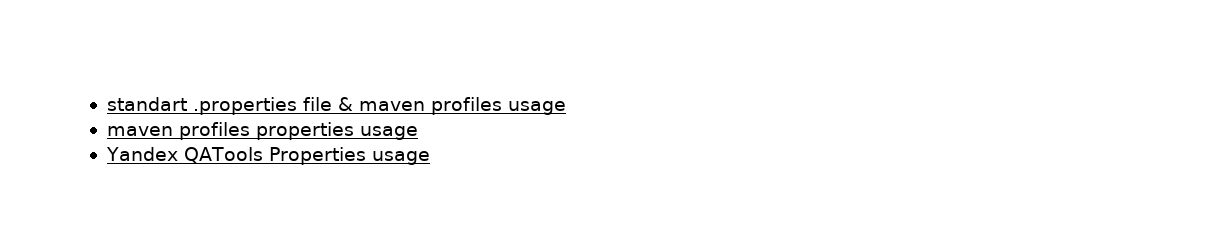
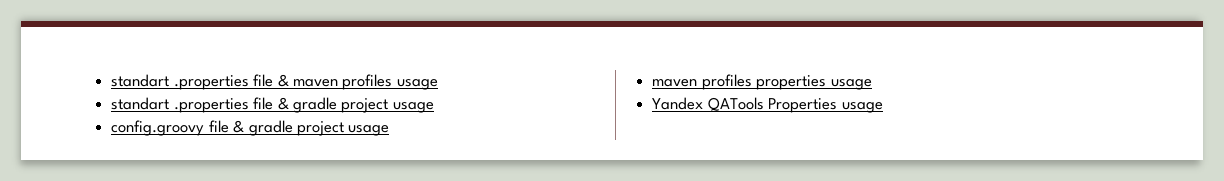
+ standart .properties file & gradle project usage
+ config.groovy file & gradle project usage

